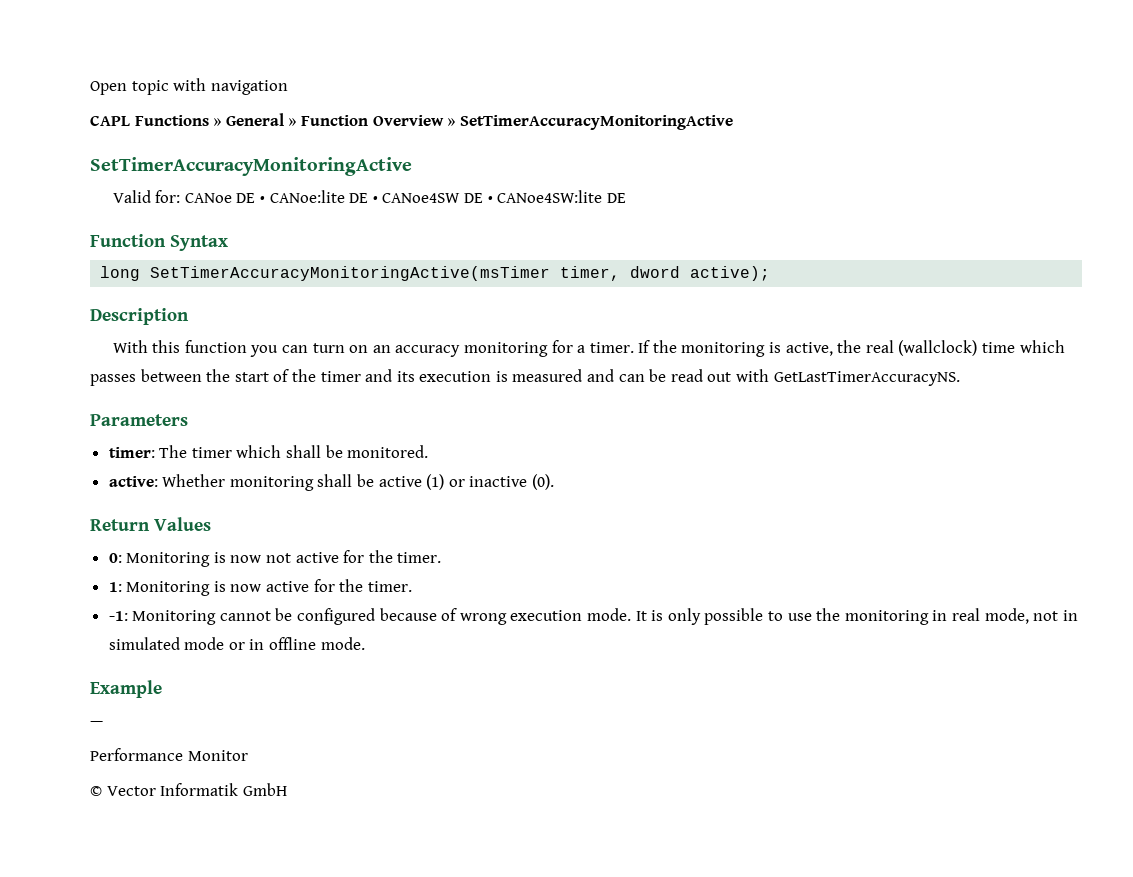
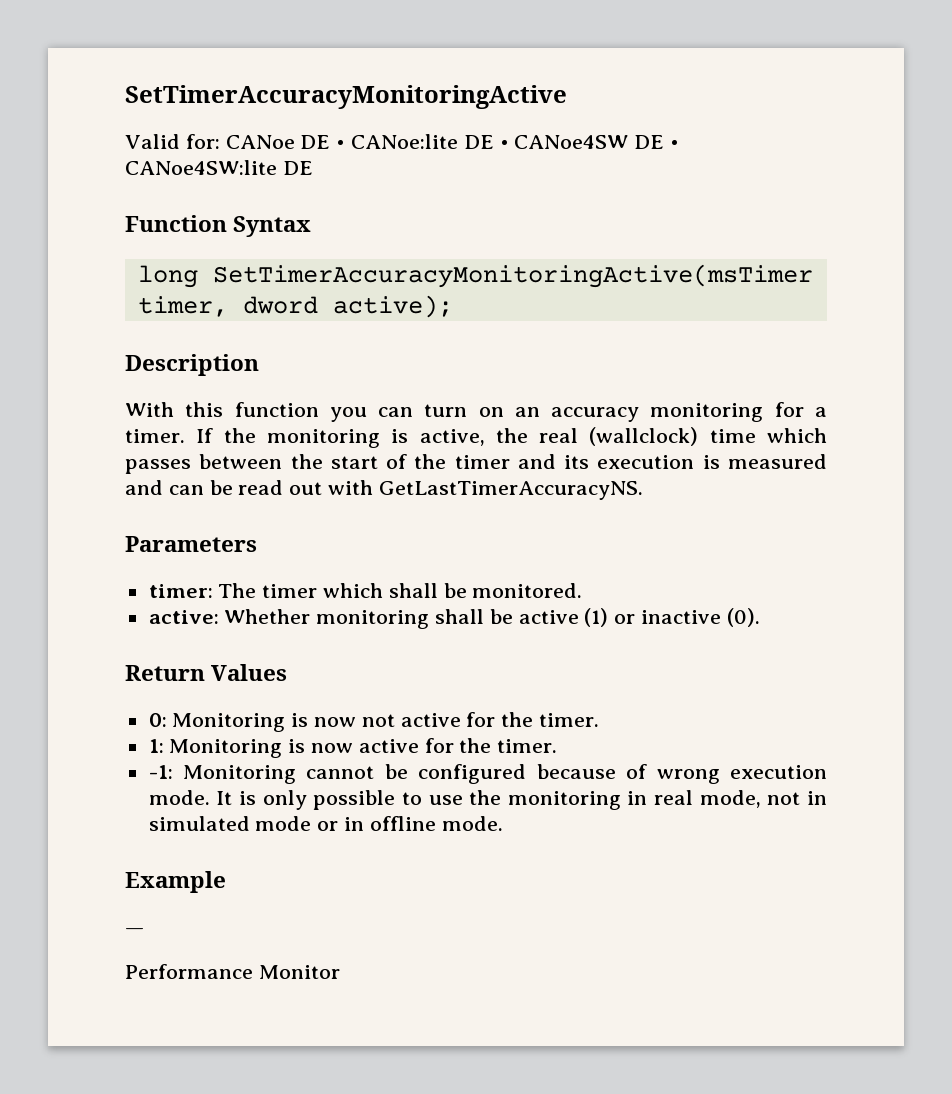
- Open topic with navigation
- CAPL Functions » General » Function Overview » SetTimerAccuracyMonitoringActive
- © Vector Informatik GmbH

